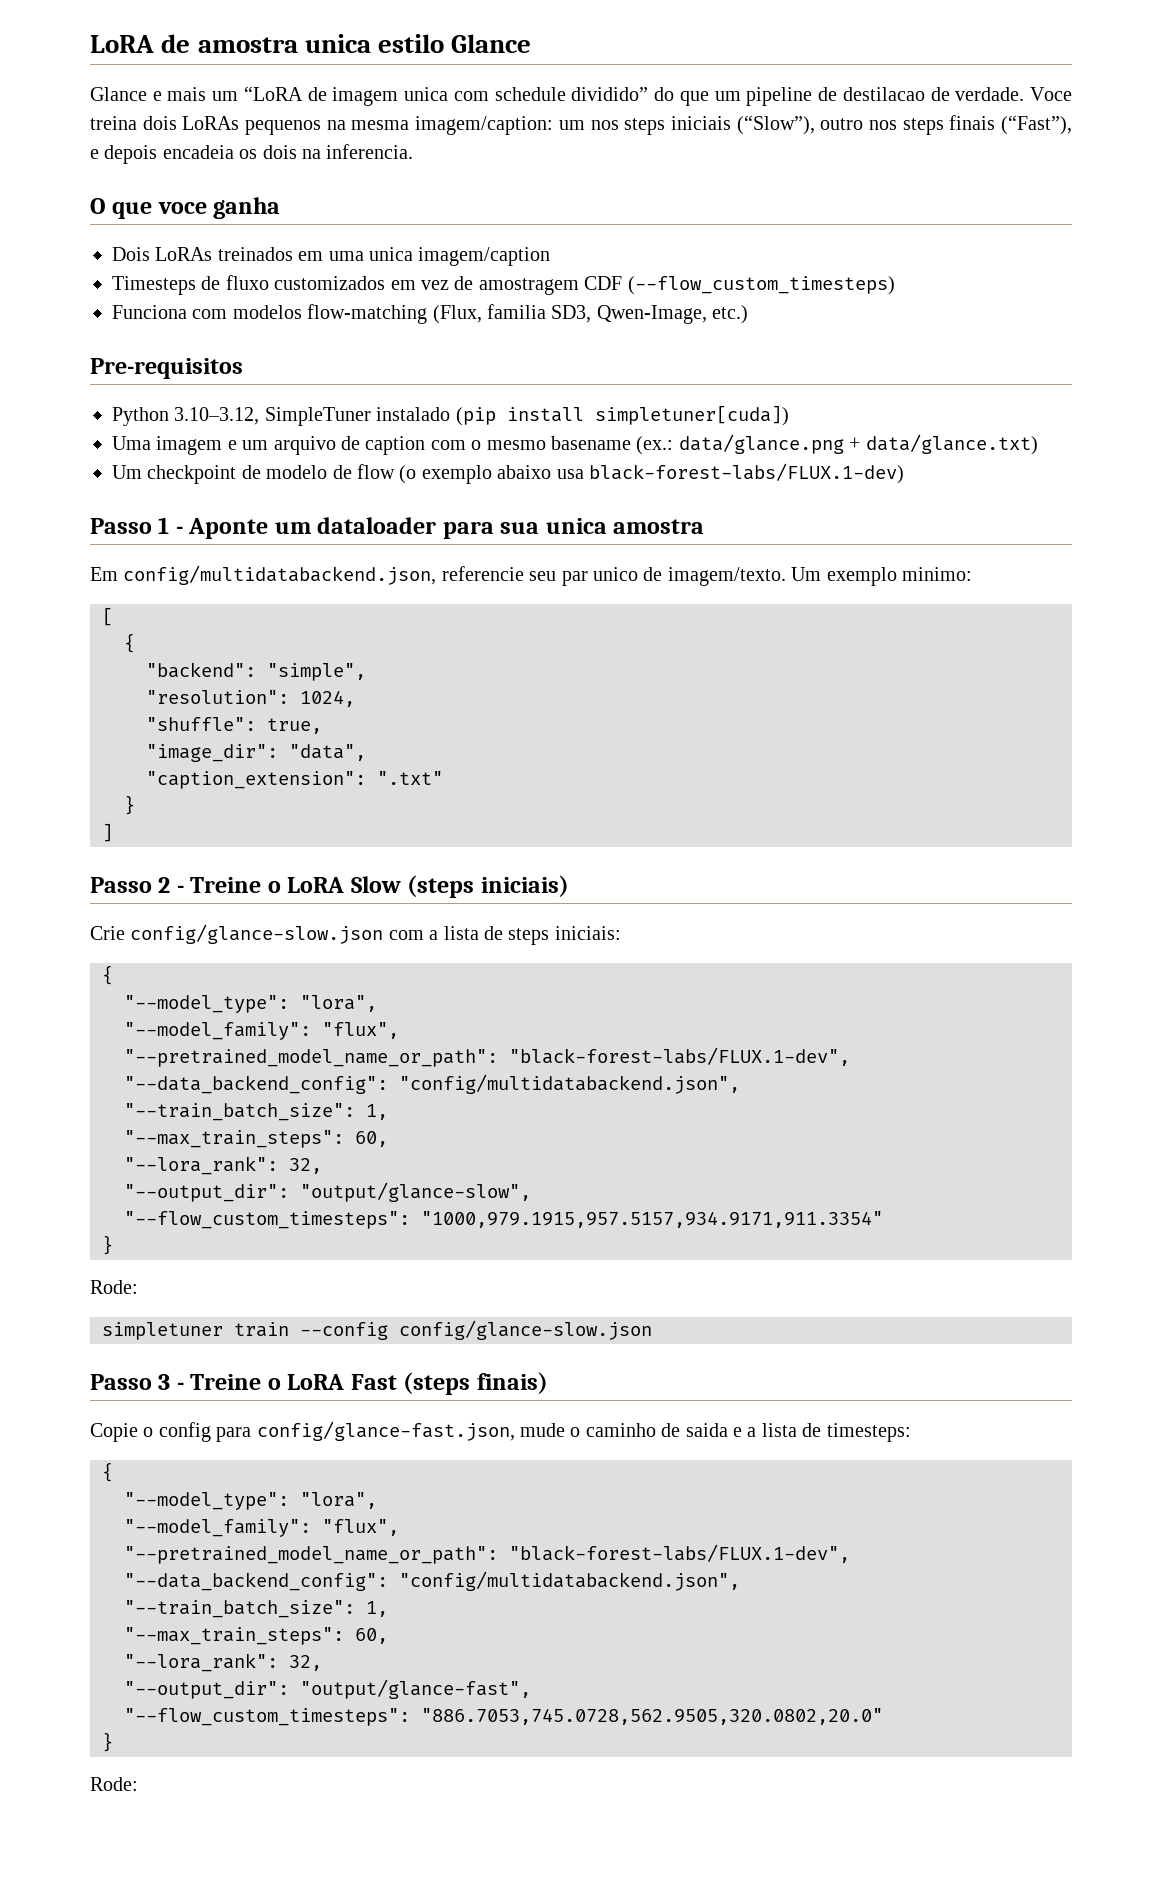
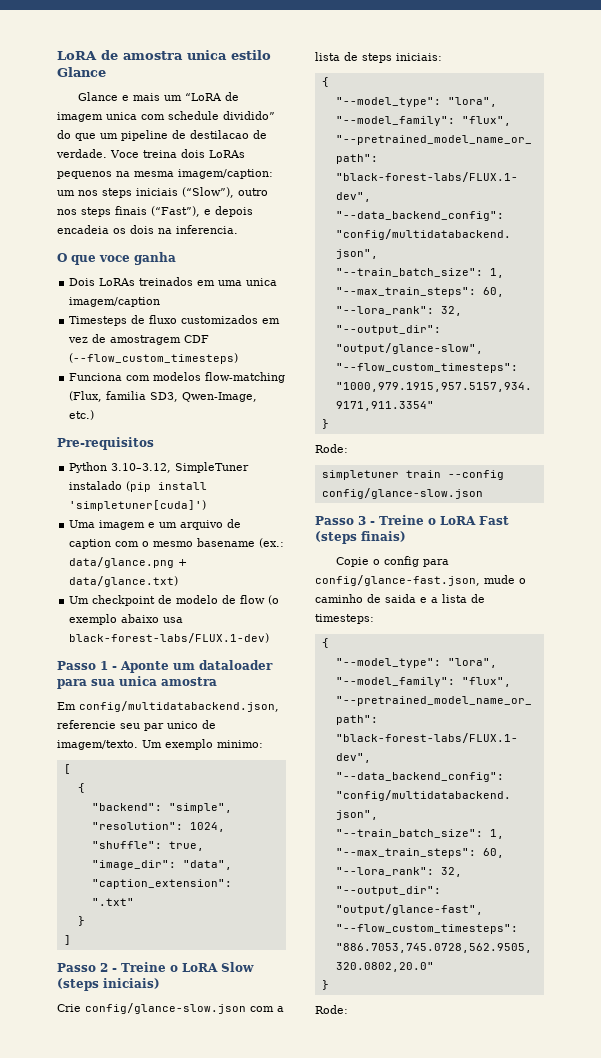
- Python 3.10–3.12, SimpleTuner instalado (pip install simpletuner[cuda])
+ Python 3.10–3.12, SimpleTuner instalado (pip install 'simpletuner[cuda]')

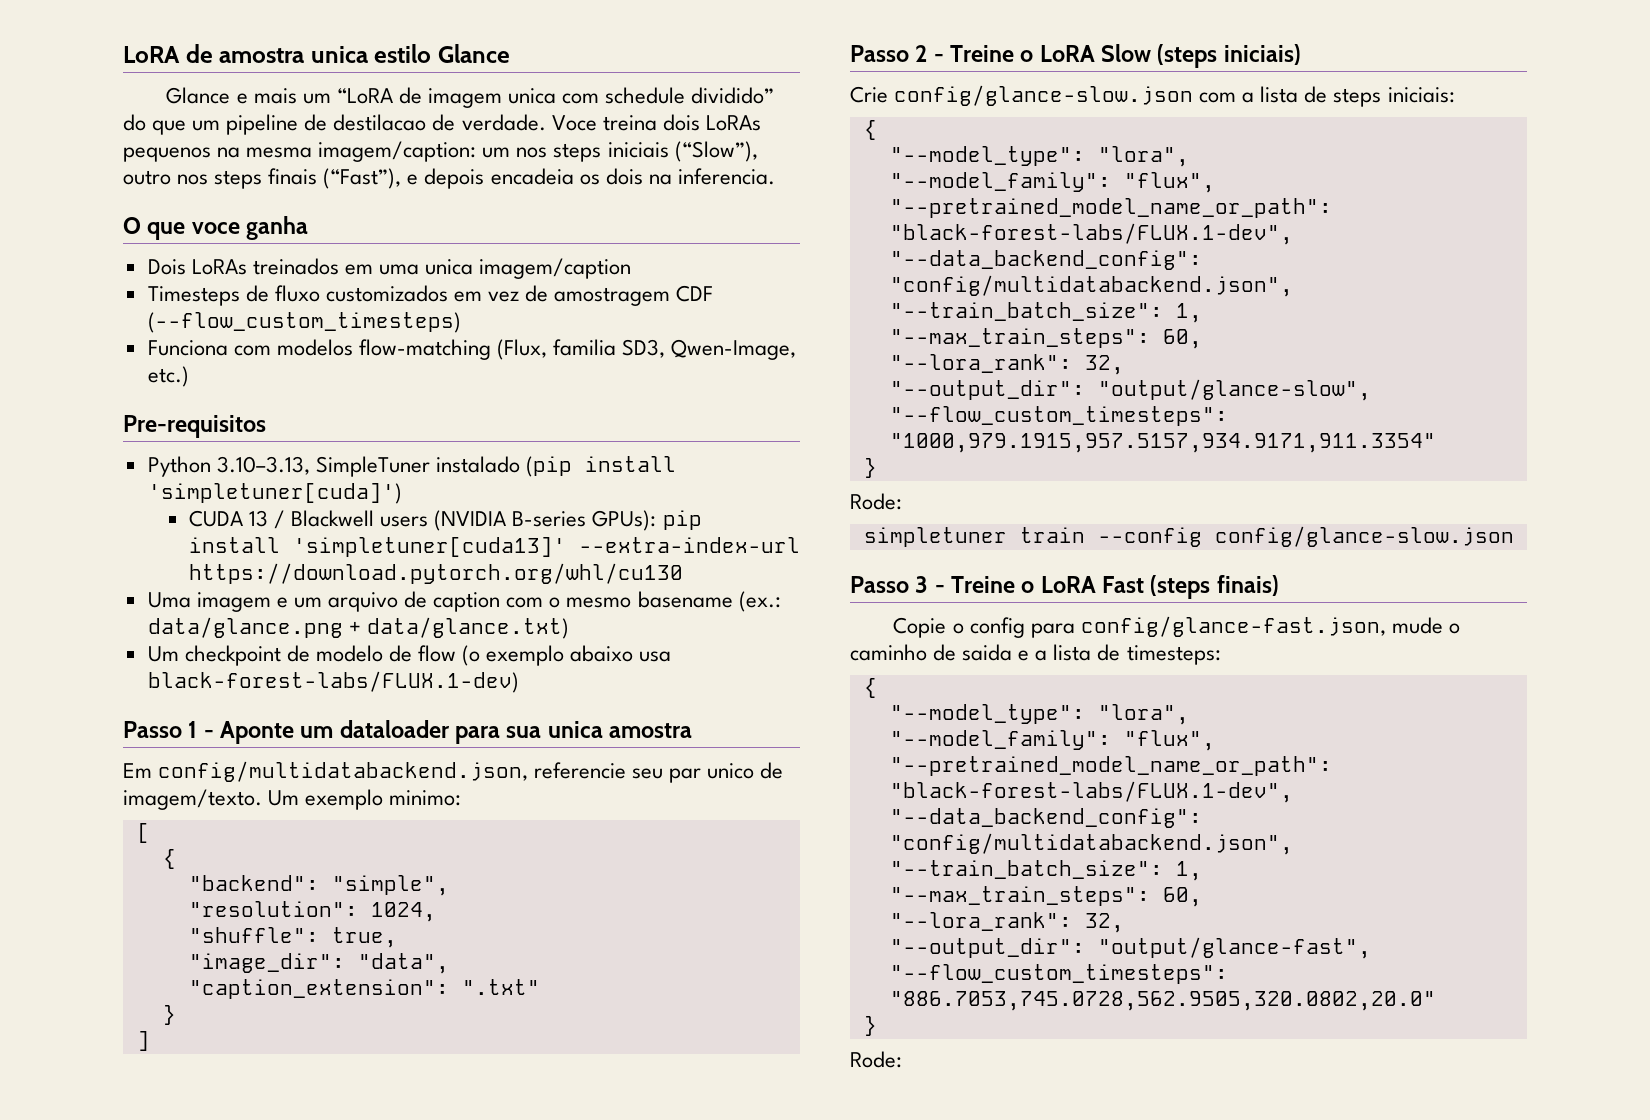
- Python 3.10–3.12, SimpleTuner instalado (pip install 'simpletuner[cuda]')
+ Python 3.10–3.13, SimpleTuner instalado (pip install 'simpletuner[cuda]')
+ CUDA 13 / Blackwell users (NVIDIA B-series GPUs): pip install 'simpletuner[cuda13]' --extra-index-url https://download.pytorch.org/whl/cu130

